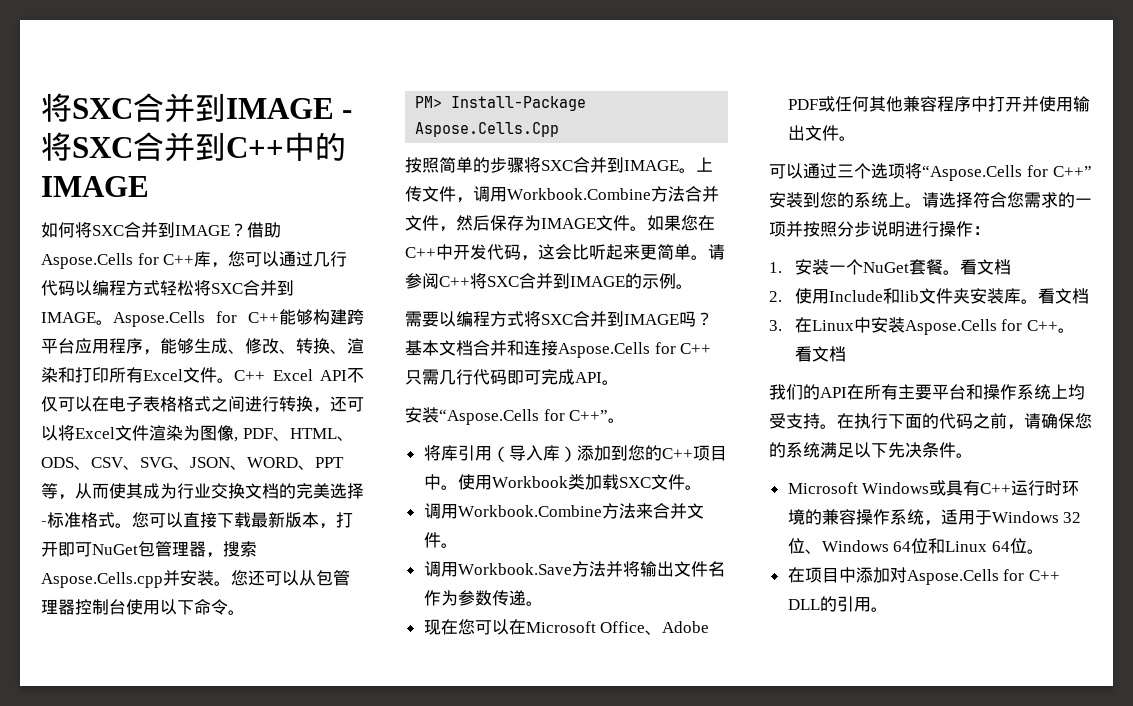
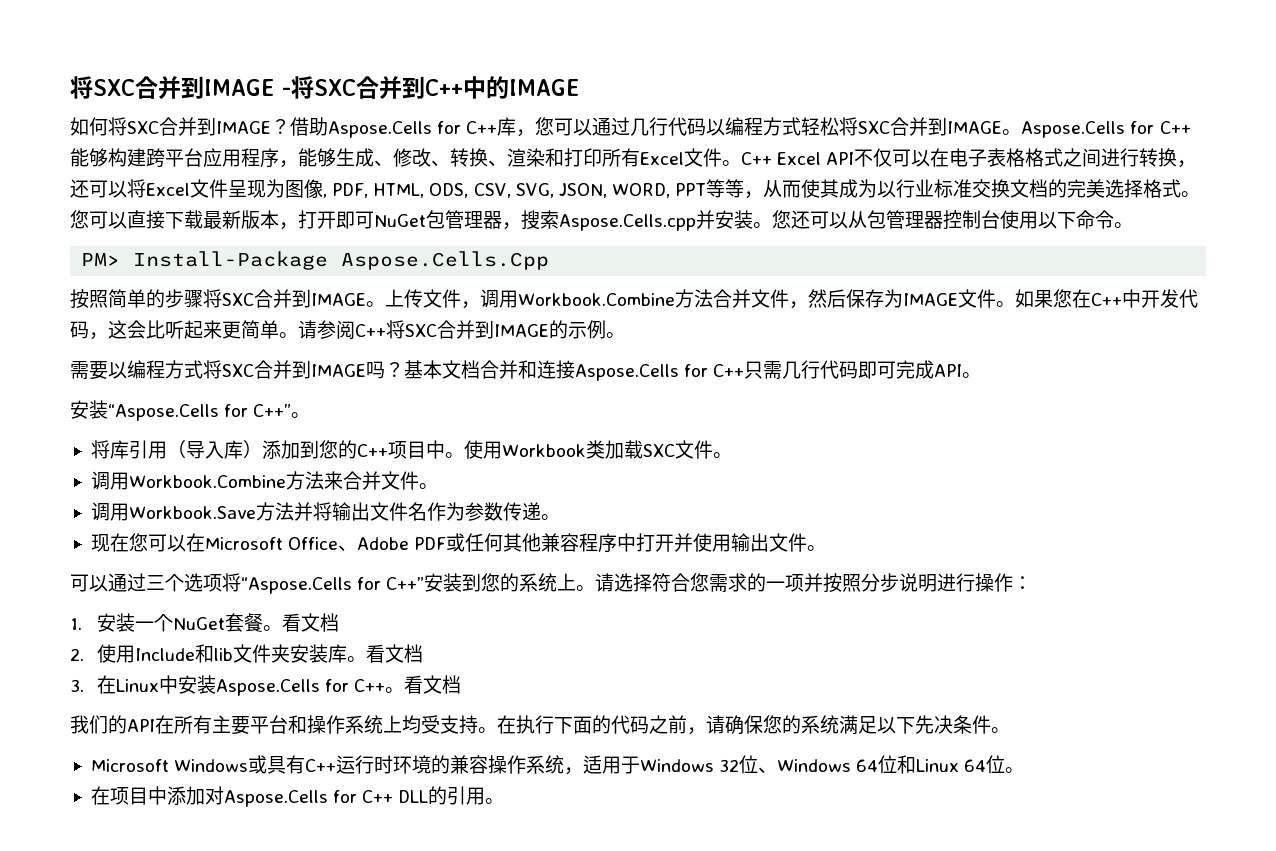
- C++ Excel API不仅可以在电子表格格式之间进行转换，还可以将Excel文件渲染为图像, PDF、HTML、ODS、CSV、SVG、JSON、WORD、PPT等，从而使其成为行业交换文档的完美选择-标准格式。
+ C++ Excel API不仅可以在电子表格格式之间进行转换，还可以将Excel文件呈现为图像, PDF, HTML, ODS, CSV, SVG, JSON, WORD, PPT等等，从而使其成为以行业标准交换文档的完美选择格式。

